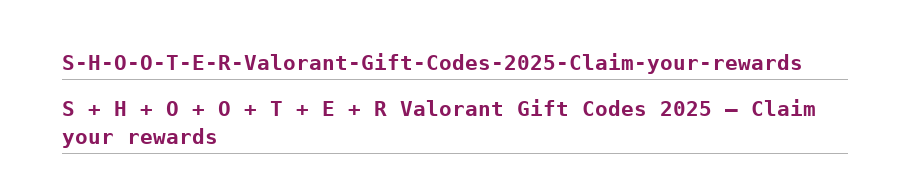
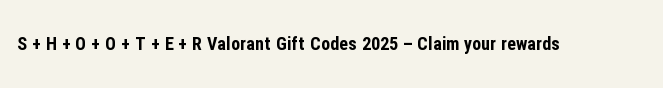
- S-H-O-O-T-E-R-Valorant-Gift-Codes-2025-Claim-your-rewards

